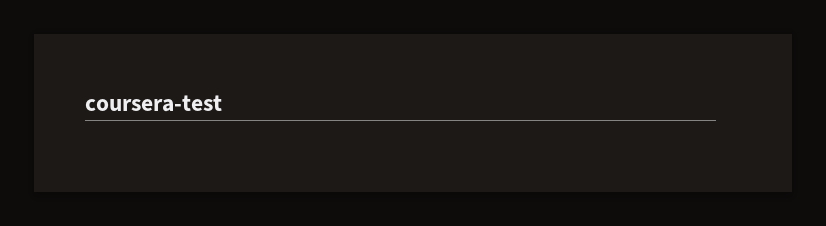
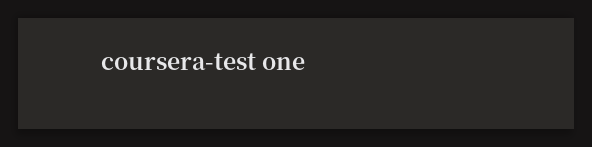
- coursera-test
+ coursera-test one

